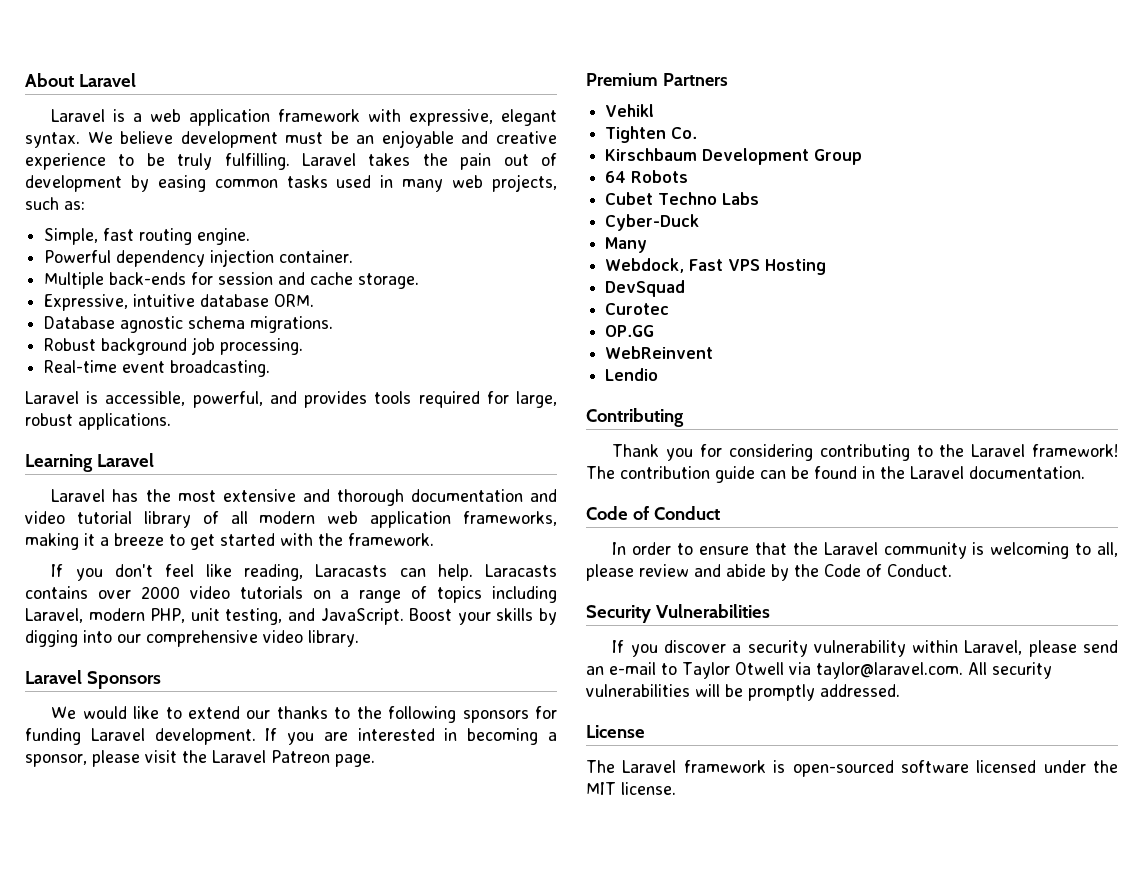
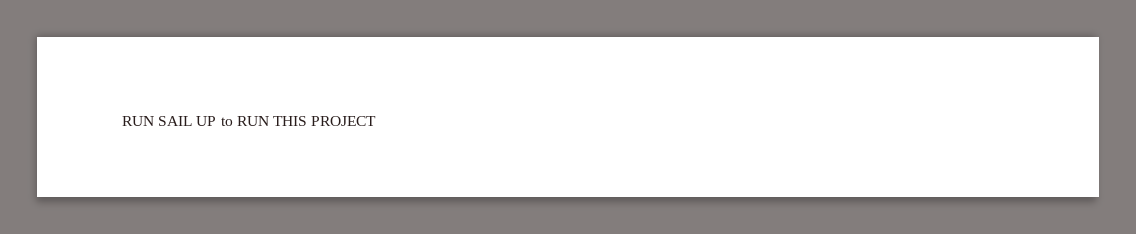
- About Laravel
- Laravel is a web application framework with expressive, elegant syntax. We believe development must be an enjoyable and creative experience to be truly fulfilling. Laravel takes the pain out of development by easing common tasks used in many web projects, such as:
- Simple, fast routing engine.
- Powerful dependency injection container.
- Multiple back-ends for session and cache storage.
- Expressive, intuitive database ORM.
- Database agnostic schema migrations.
- Robust background job processing.
- Real-time event broadcasting.
- Laravel is accessible, powerful, and provides tools required for large, robust applications.
- Learning Laravel
- Laravel has the most extensive and thorough documentation and video tutorial library of all modern web application frameworks, making it a breeze to get started with the framework.
- If you don't feel like reading, Laracasts can help. Laracasts contains over 2000 video tutorials on a range of topics including Laravel, modern PHP, unit testing, and JavaScript. Boost your skills by digging into our comprehensive video library.
- Laravel Sponsors
- We would like to extend our thanks to the following sponsors for funding Laravel development. If you are interested in becoming a sponsor, please visit the Laravel Patreon page.
- Premium Partners
- Vehikl
- Tighten Co.
- Kirschbaum Development Group
- 64 Robots
- Cubet Techno Labs
- Cyber-Duck
- Many
- Webdock, Fast VPS Hosting
- DevSquad
- Curotec
- OP.GG
- WebReinvent
- Lendio
- Contributing
- Thank you for considering contributing to the Laravel framework! The contribution guide can be found in the Laravel documentation.
- Code of Conduct
- In order to ensure that the Laravel community is welcoming to all, please review and abide by the Code of Conduct.
- Security Vulnerabilities
- If you discover a security vulnerability within Laravel, please send an e-mail to Taylor Otwell via taylor@laravel.com. All security vulnerabilities will be promptly addressed.
- License
- The Laravel framework is open-sourced software licensed under the MIT license.
+ RUN SAIL UP to RUN THIS PROJECT

